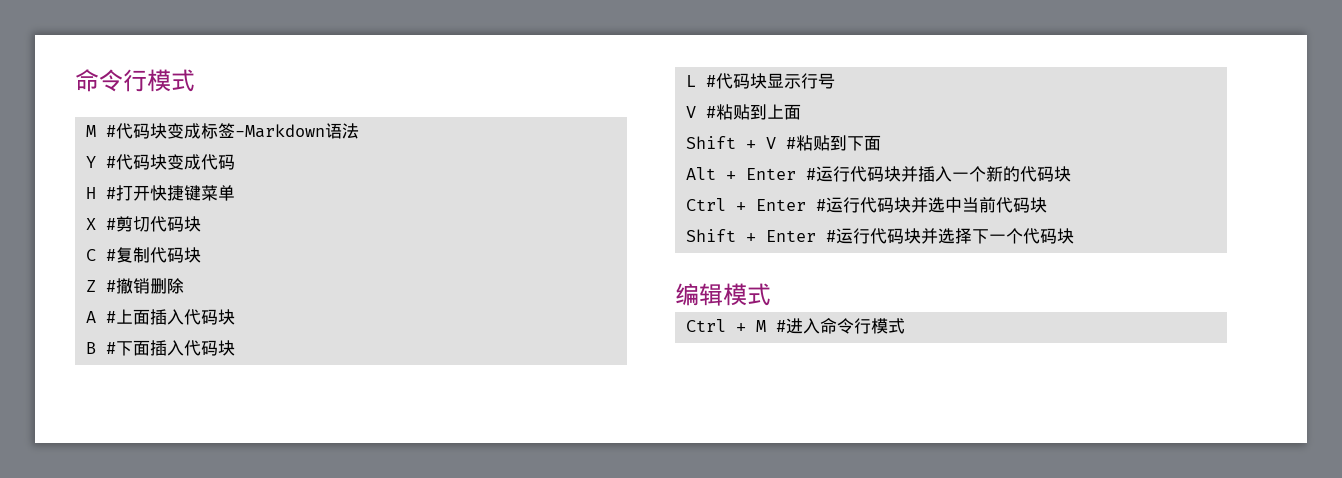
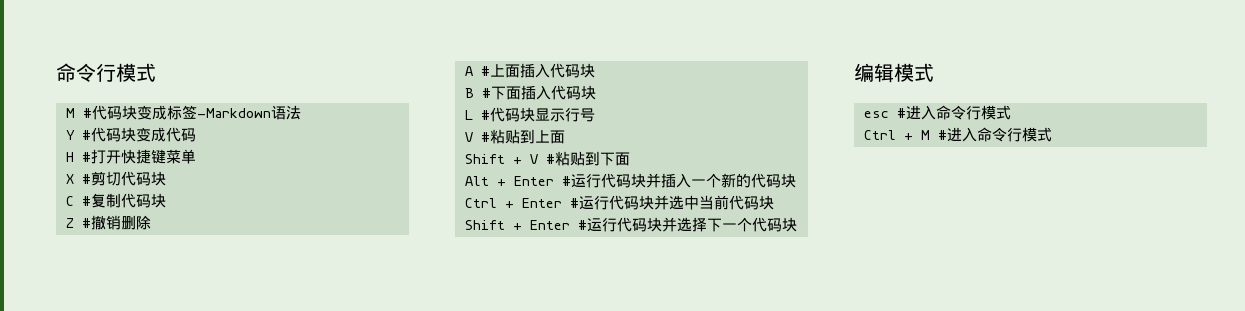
+ esc #进入命令行模式

